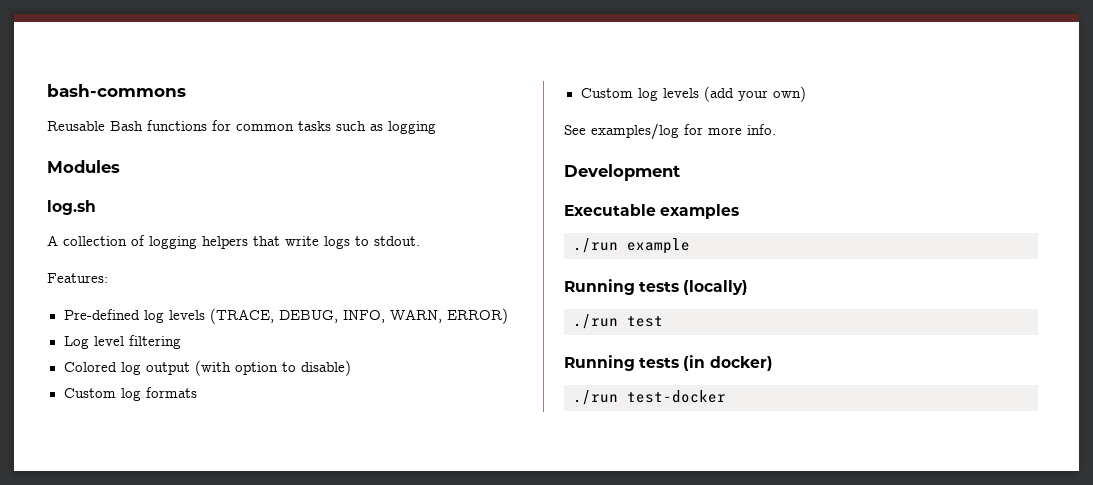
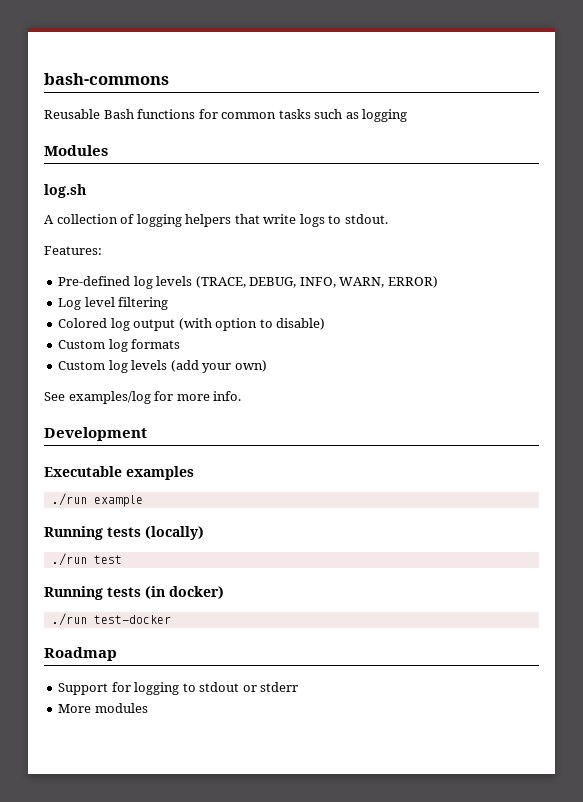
+ Roadmap
+ Support for logging to stdout or stderr
+ More modules

